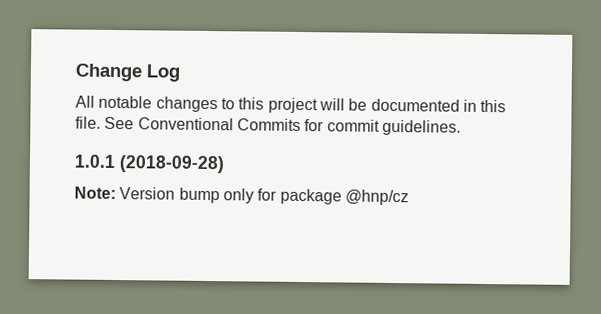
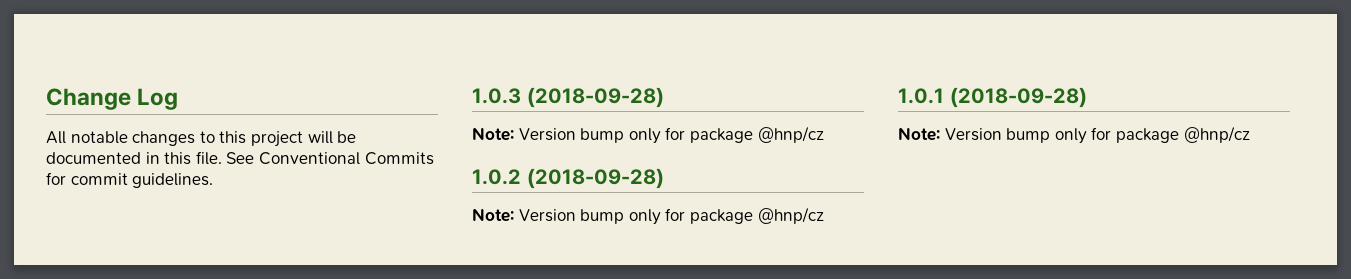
+ 1.0.3 (2018-09-28)
+ Note: Version bump only for package @hnp/cz
+ 1.0.2 (2018-09-28)
+ Note: Version bump only for package @hnp/cz

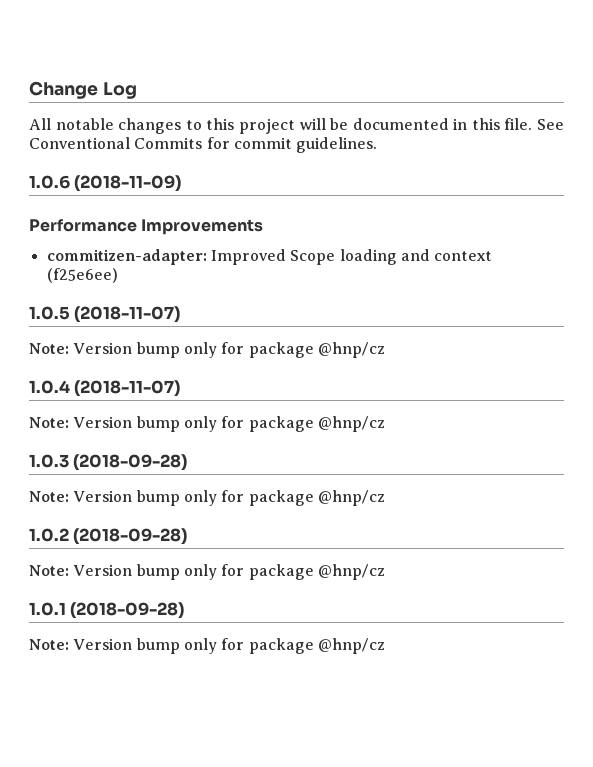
+ 1.0.6 (2018-11-09)
+ Performance Improvements
+ commitizen-adapter: Improved Scope loading and context (f25e6ee)
+ 1.0.5 (2018-11-07)
+ Note: Version bump only for package @hnp/cz
+ 1.0.4 (2018-11-07)
+ Note: Version bump only for package @hnp/cz

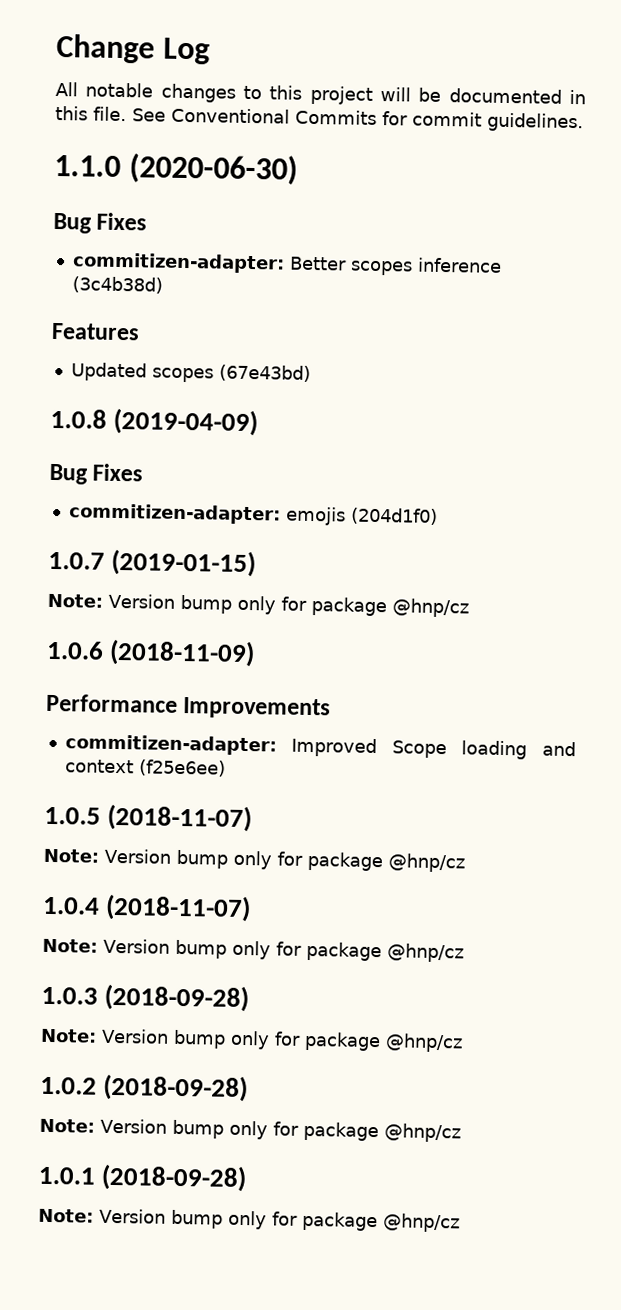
+ 1.1.0 (2020-06-30)
+ Bug Fixes
+ commitizen-adapter: Better scopes inference (3c4b38d)
+ Features
+ Updated scopes (67e43bd)
+ 1.0.8 (2019-04-09)
+ Bug Fixes
+ commitizen-adapter: emojis (204d1f0)
+ 1.0.7 (2019-01-15)
+ Note: Version bump only for package @hnp/cz

